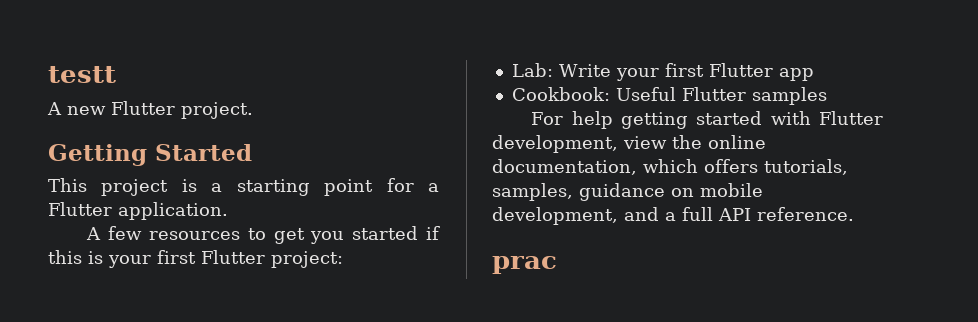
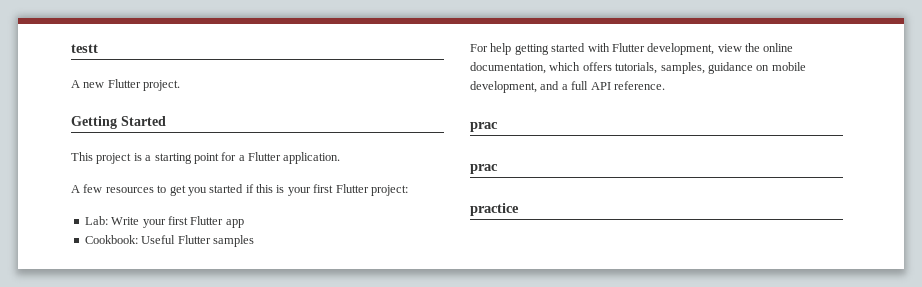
  For help getting started with Flutter development, view the online documentation, which offers tutorials, samples, guidance on mobile development, and a full API reference.
  prac
+ prac
+ practice

